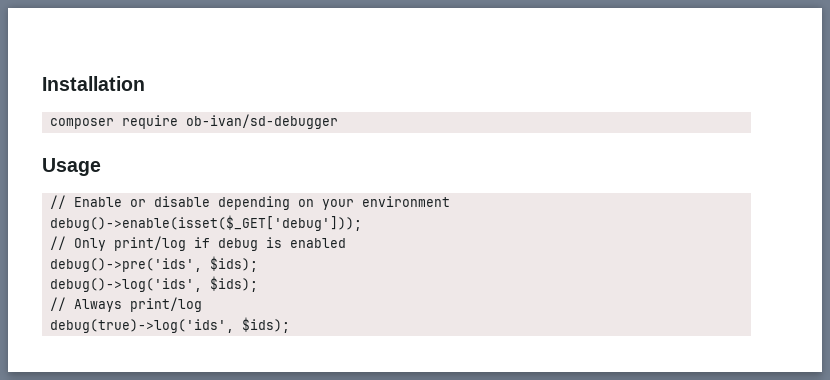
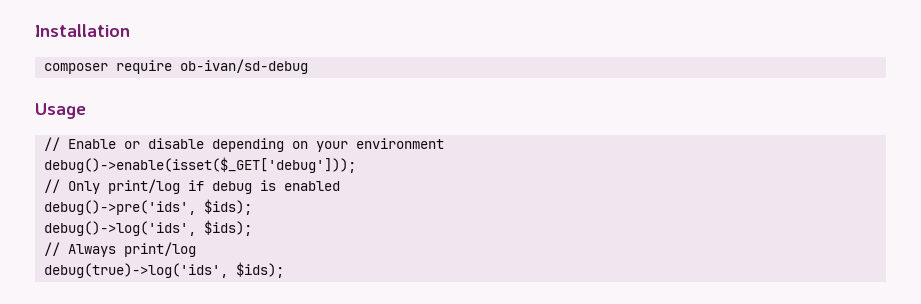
- composer require ob-ivan/sd-debugger
+ composer require ob-ivan/sd-debug

